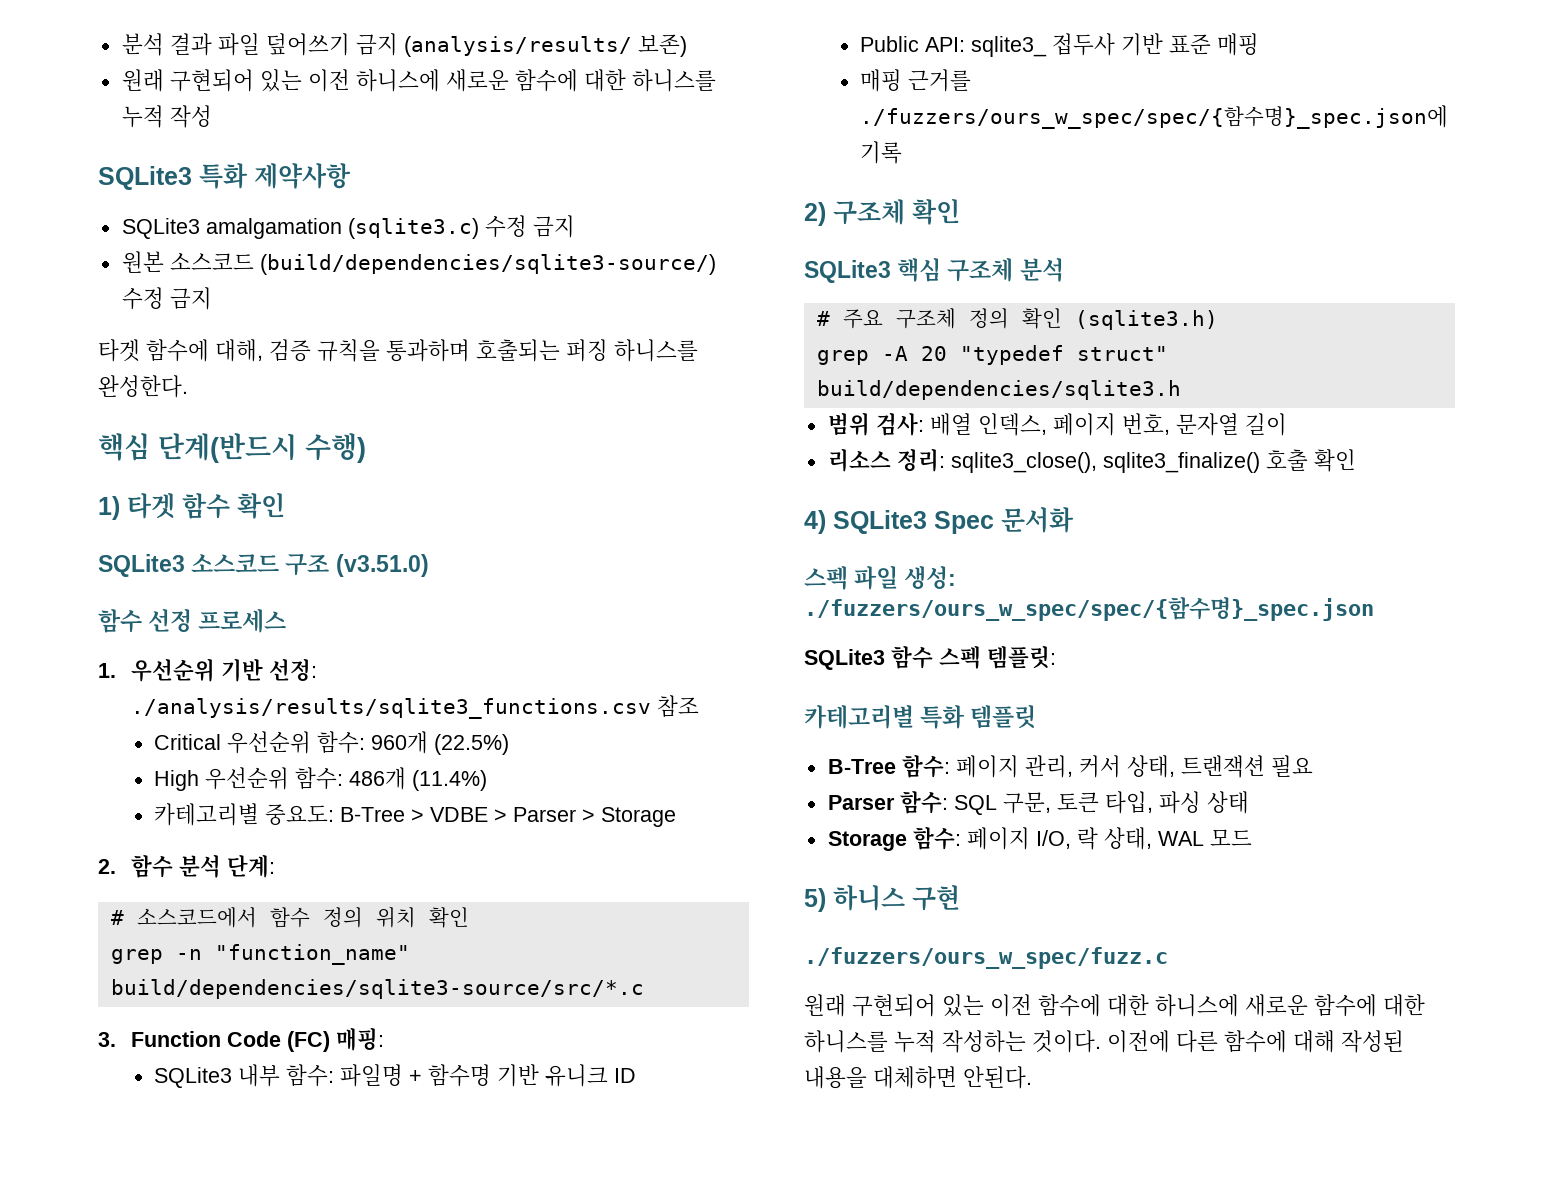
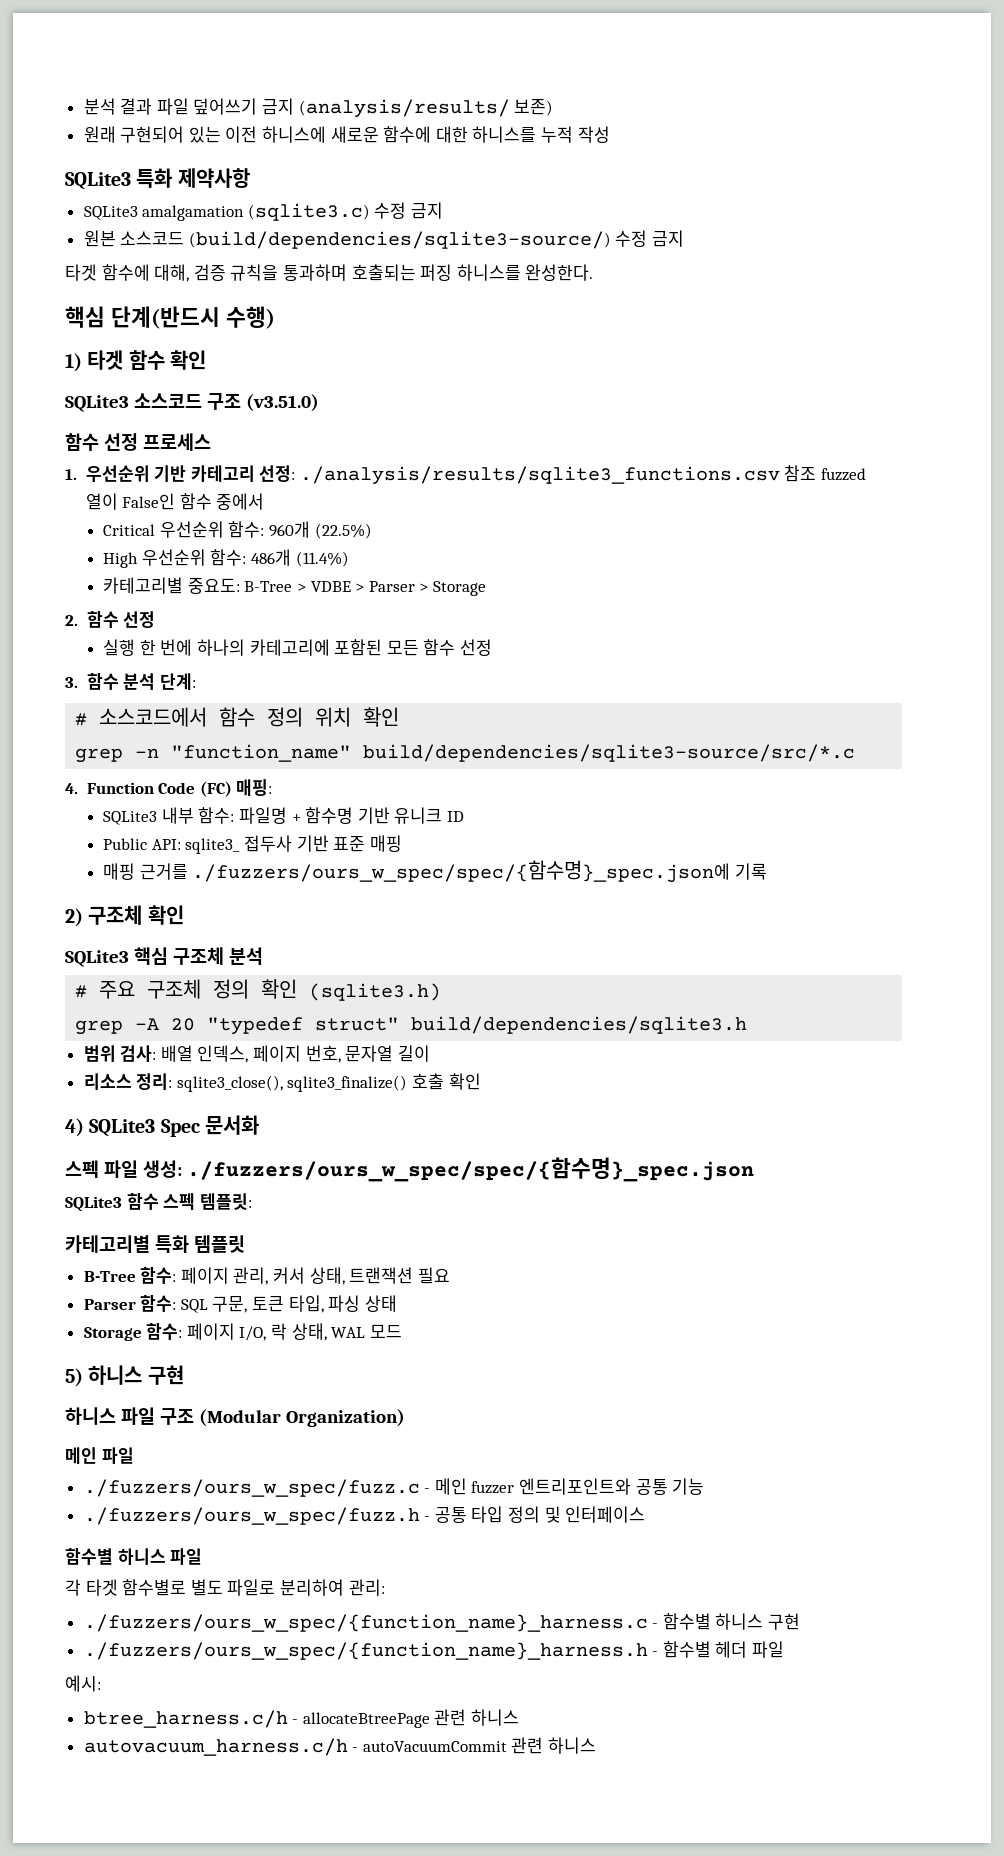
- 1. 우선순위 기반 선정: ./analysis/results/sqlite3_functions.csv 참조
+ 1. 우선순위 기반 카테고리 선정: ./analysis/results/sqlite3_functions.csv 참조 fuzzed 열이 False인 함수 중에서
- 2. 함수 분석 단계:
+ 2. 함수 선정
+ 실행 한 번에 하나의 카테고리에 포함된 모든 함수 선정
+ 3. 함수 분석 단계:
- 3. Function Code (FC) 매핑:
+ 4. Function Code (FC) 매핑:
- ./fuzzers/ours_w_spec/fuzz.c
- 원래 구현되어 있는 이전 함수에 대한 하니스에 새로운 함수에 대한 하니스를 누적 작성하는 것이다. 이전에 다른 함수에 대해 작성된 내용을 대체하면 안된다.
+ 하니스 파일 구조 (Modular Organization)
+ 메인 파일
+ ./fuzzers/ours_w_spec/fuzz.c - 메인 fuzzer 엔트리포인트와 공통 기능
+ ./fuzzers/ours_w_spec/fuzz.h - 공통 타입 정의 및 인터페이스
+ 함수별 하니스 파일
+ 각 타겟 함수별로 별도 파일로 분리하여 관리:
+ ./fuzzers/ours_w_spec/{function_name}_harness.c - 함수별 하니스 구현
+ ./fuzzers/ours_w_spec/{function_name}_harness.h - 함수별 헤더 파일
+ 예시:
+ btree_harness.c/h - allocateBtreePage 관련 하니스
+ autovacuum_harness.c/h - autoVacuumCommit 관련 하니스

